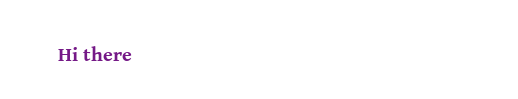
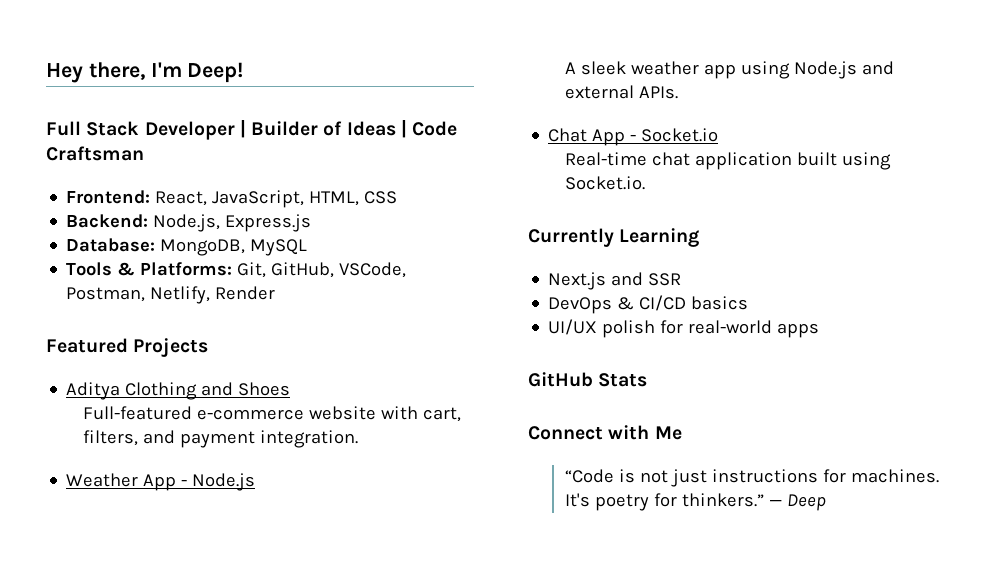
- Hi there
+ Hey there, I'm Deep!
+ Full Stack Developer | Builder of Ideas | Code Craftsman
+ Frontend: React, JavaScript, HTML, CSS
+ Backend: Node.js, Express.js
+ Database: MongoDB, MySQL
+ Tools & Platforms: Git, GitHub, VSCode, Postman, Netlify, Render
+ Featured Projects
+ Aditya Clothing and Shoes
+ Full-featured e-commerce website with cart, filters, and payment integration.
+ Weather App - Node.js
+ A sleek weather app using Node.js and external APIs.
+ Chat App - Socket.io
+ Real-time chat application built using Socket.io.
+ Currently Learning
+ Next.js and SSR
+ DevOps & CI/CD basics
+ UI/UX polish for real-world apps
+ GitHub Stats
+ Connect with Me
+ “Code is not just instructions for machines. It's poetry for thinkers.” — Deep

